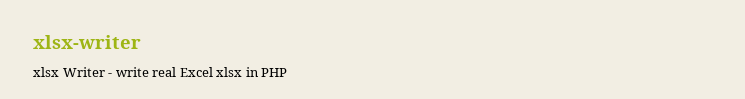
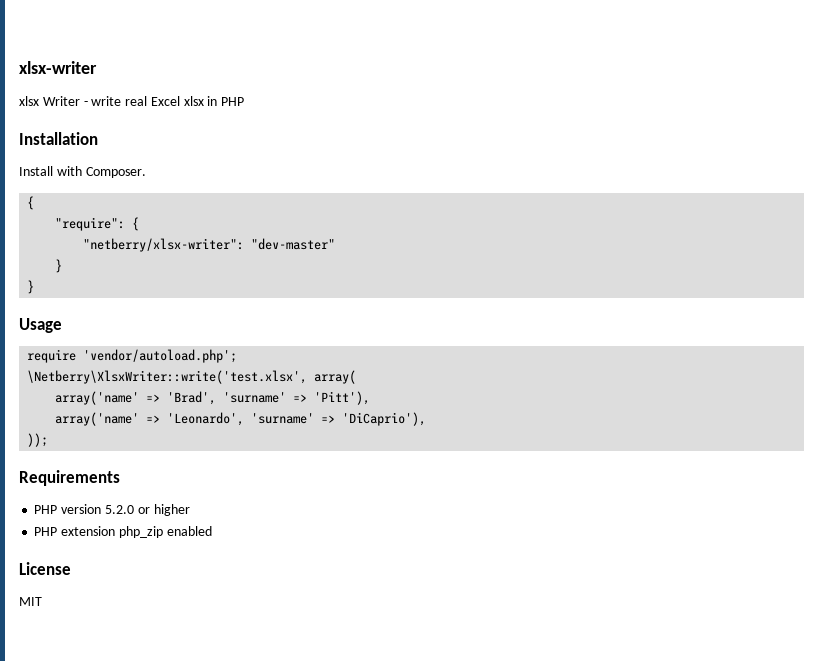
+ Installation
+ Install with Composer.
+ {
+ "require": {
+ "netberry/xlsx-writer": "dev-master"
+ }
+ }
+ Usage
+ require 'vendor/autoload.php';
+ \Netberry\XlsxWriter::write('test.xlsx', array(
+ array('name' => 'Brad', 'surname' => 'Pitt'),
+ array('name' => 'Leonardo', 'surname' => 'DiCaprio'),
+ ));
+ Requirements
+ PHP version 5.2.0 or higher
+ PHP extension php_zip enabled
+ License
+ MIT

